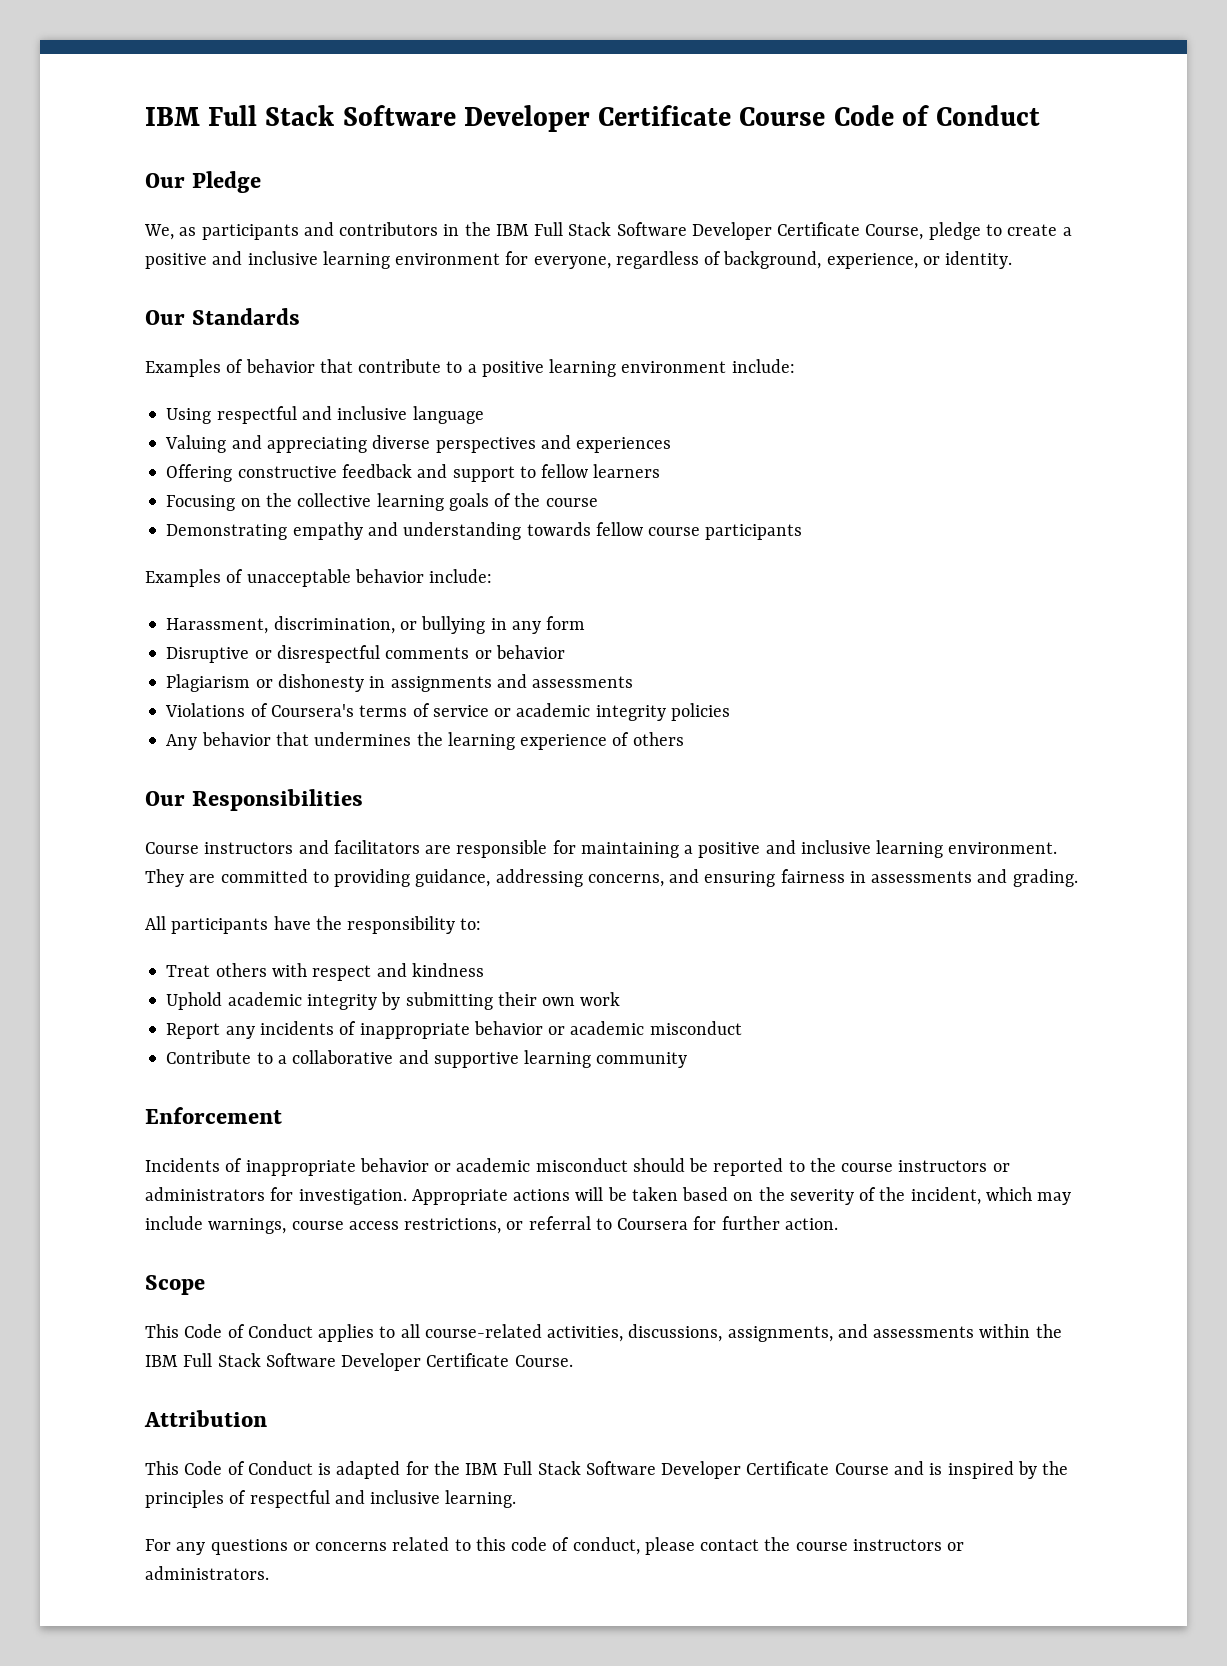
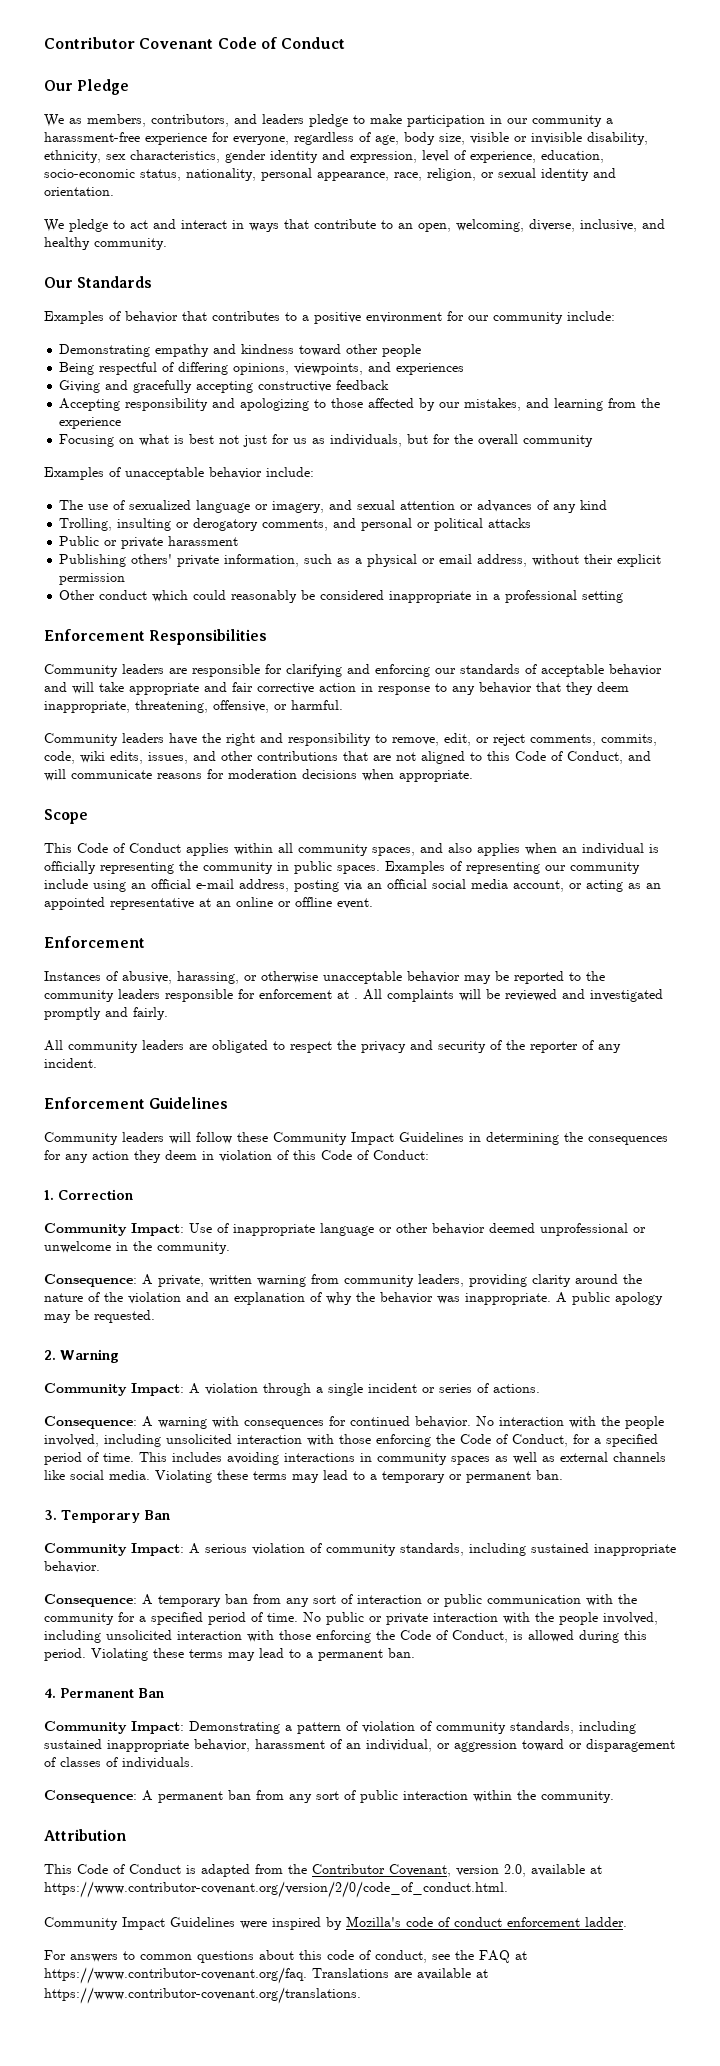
- IBM Full Stack Software Developer Certificate Course Code of Conduct
+ Contributor Covenant Code of Conduct
- We, as participants and contributors in the IBM Full Stack Software Developer Certificate Course, pledge to create a positive and inclusive learning environment for everyone, regardless of background, experience, or identity.
+ We as members, contributors, and leaders pledge to make participation in our community a harassment-free experience for everyone, regardless of age, body size, visible or invisible disability, ethnicity, sex characteristics, gender identity and expression, level of experience, education, socio-economic status, nationality, personal appearance, race, religion, or sexual identity and orientation.
+ We pledge to act and interact in ways that contribute to an open, welcoming, diverse, inclusive, and healthy community.
- Examples of behavior that contribute to a positive learning environment include:
- Using respectful and inclusive language
- Valuing and appreciating diverse perspectives and experiences
- Offering constructive feedback and support to fellow learners
- Focusing on the collective learning goals of the course
- Demonstrating empathy and understanding towards fellow course participants
+ Examples of behavior that contributes to a positive environment for our community include:
+ Demonstrating empathy and kindness toward other people
+ Being respectful of differing opinions, viewpoints, and experiences
+ Giving and gracefully accepting constructive feedback
+ Accepting responsibility and apologizing to those affected by our mistakes, and learning from the experience
+ Focusing on what is best not just for us as individuals, but for the overall community
- Harassment, discrimination, or bullying in any form
- Disruptive or disrespectful comments or behavior
- Plagiarism or dishonesty in assignments and assessments
- Violations of Coursera's terms of service or academic integrity policies
- Any behavior that undermines the learning experience of others
- Our Responsibilities
- Course instructors and facilitators are responsible for maintaining a positive and inclusive learning environment. They are committed to providing guidance, addressing concerns, and ensuring fairness in assessments and grading.
- All participants have the responsibility to:
- Treat others with respect and kindness
- Uphold academic integrity by submitting their own work
- Report any incidents of inappropriate behavior or academic misconduct
- Contribute to a collaborative and supportive learning community
- Enforcement
- Incidents of inappropriate behavior or academic misconduct should be reported to the course instructors or administrators for investigation. Appropriate actions will be taken based on the severity of the incident, which may include warnings, course access restrictions, or referral to Coursera for further action.
+ The use of sexualized language or imagery, and sexual attention or advances of any kind
+ Trolling, insulting or derogatory comments, and personal or political attacks
+ Public or private harassment
+ Publishing others' private information, such as a physical or email address, without their explicit permission
+ Other conduct which could reasonably be considered inappropriate in a professional setting
+ Enforcement Responsibilities
+ Community leaders are responsible for clarifying and enforcing our standards of acceptable behavior and will take appropriate and fair corrective action in response to any behavior that they deem inappropriate, threatening, offensive, or harmful.
+ Community leaders have the right and responsibility to remove, edit, or reject comments, commits, code, wiki edits, issues, and other contributions that are not aligned to this Code of Conduct, and will communicate reasons for moderation decisions when appropriate.
- This Code of Conduct applies to all course-related activities, discussions, assignments, and assessments within the IBM Full Stack Software Developer Certificate Course.
+ This Code of Conduct applies within all community spaces, and also applies when an individual is officially representing the community in public spaces. Examples of representing our community include using an official e-mail address, posting via an official social media account, or acting as an appointed representative at an online or offline event.
+ Enforcement
+ Instances of abusive, harassing, or otherwise unacceptable behavior may be reported to the community leaders responsible for enforcement at . All complaints will be reviewed and investigated promptly and fairly.
+ All community leaders are obligated to respect the privacy and security of the reporter of any incident.
+ Enforcement Guidelines
+ Community leaders will follow these Community Impact Guidelines in determining the consequences for any action they deem in violation of this Code of Conduct:
+ 1. Correction
+ Community Impact: Use of inappropriate language or other behavior deemed unprofessional or unwelcome in the community.
+ Consequence: A private, written warning from community leaders, providing clarity around the nature of the violation and an explanation of why the behavior was inappropriate. A public apology may be requested.
+ 2. Warning
+ Community Impact: A violation through a single incident or series of actions.
+ Consequence: A warning with consequences for continued behavior. No interaction with the people involved, including unsolicited interaction with those enforcing the Code of Conduct, for a specified period of time. This includes avoiding interactions in community spaces as well as external channels like social media. Violating these terms may lead to a temporary or permanent ban.
+ 3. Temporary Ban
+ Community Impact: A serious violation of community standards, including sustained inappropriate behavior.
+ Consequence: A temporary ban from any sort of interaction or public communication with the community for a specified period of time. No public or private interaction with the people involved, including unsolicited interaction with those enforcing the Code of Conduct, is allowed during this period. Violating these terms may lead to a permanent ban.
+ 4. Permanent Ban
+ Community Impact: Demonstrating a pattern of violation of community standards, including sustained inappropriate behavior, harassment of an individual, or aggression toward or disparagement of classes of individuals.
+ Consequence: A permanent ban from any sort of public interaction within the community.
- This Code of Conduct is adapted for the IBM Full Stack Software Developer Certificate Course and is inspired by the principles of respectful and inclusive learning.
- For any questions or concerns related to this code of conduct, please contact the course instructors or administrators.
+ This Code of Conduct is adapted from the Contributor Covenant, version 2.0, available at https://www.contributor-covenant.org/version/2/0/code_of_conduct.html.
+ Community Impact Guidelines were inspired by Mozilla's code of conduct enforcement ladder.
+ For answers to common questions about this code of conduct, see the FAQ at https://www.contributor-covenant.org/faq. Translations are available at https://www.contributor-covenant.org/translations.

